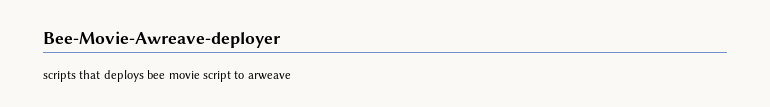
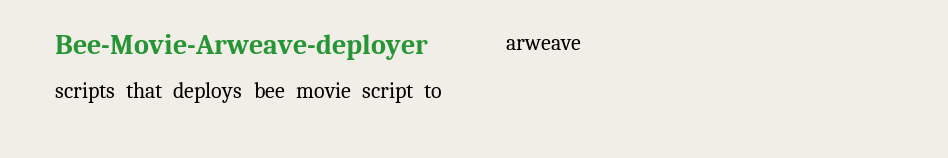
- Bee-Movie-Awreave-deployer
+ Bee-Movie-Arweave-deployer

